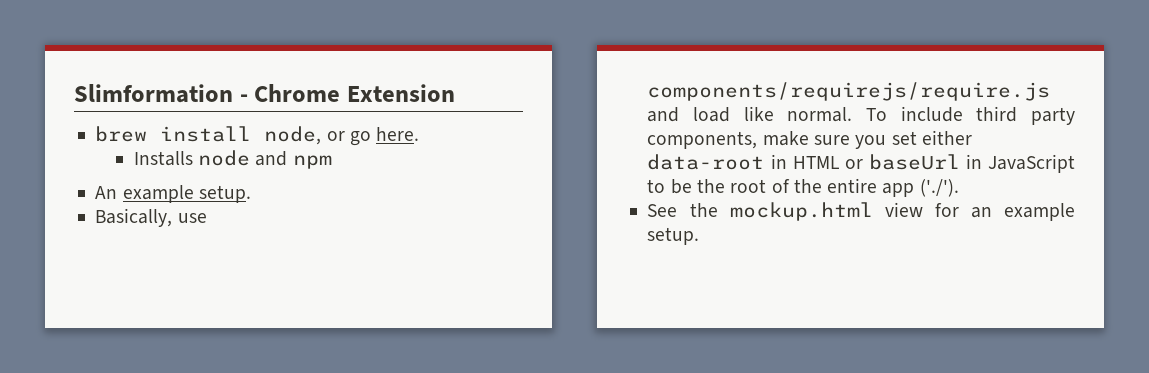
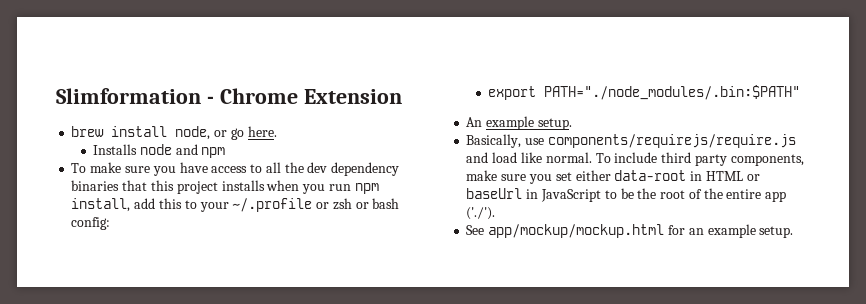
+ To make sure you have access to all the dev dependency binaries that this project installs when you run npm install, add this to your ~/.profile or zsh or bash config:
+ export PATH="./node_modules/.bin:$PATH"
- See the mockup.html view for an example setup.
+ See app/mockup/mockup.html for an example setup.

